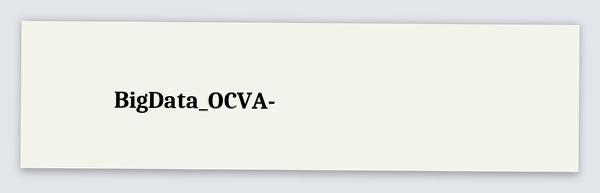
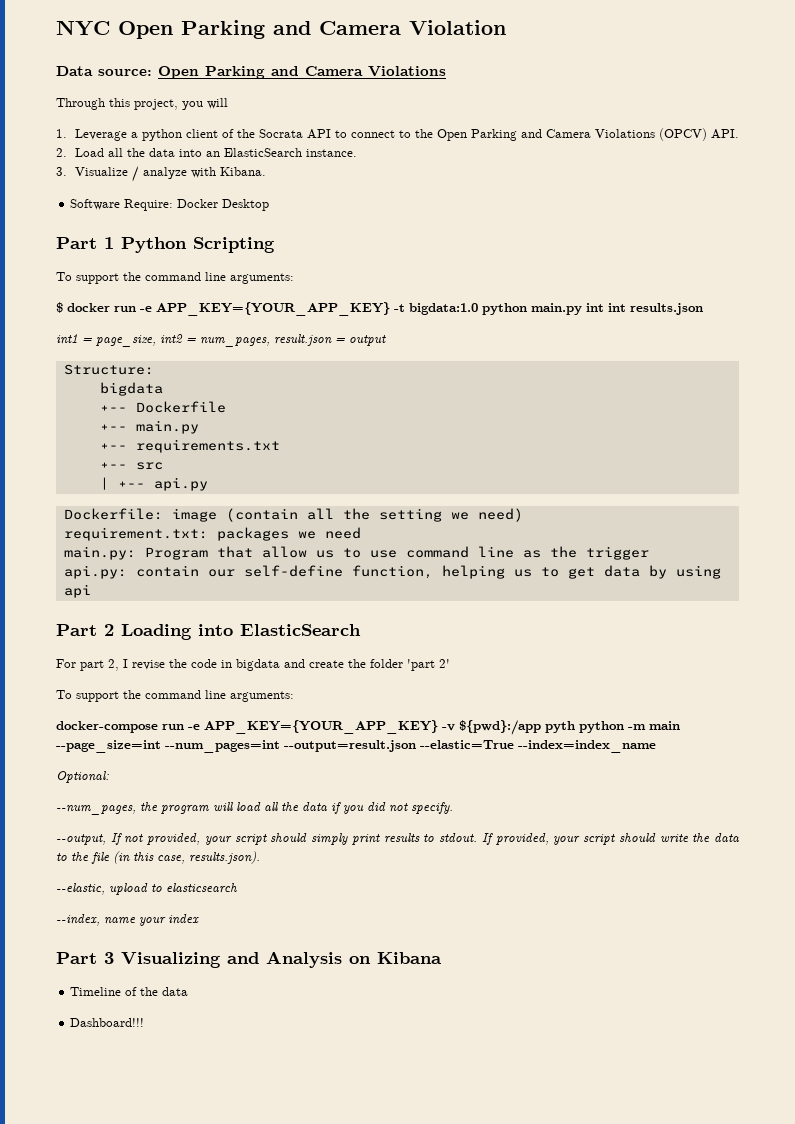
- BigData_OCVA-
+ NYC Open Parking and Camera Violation
+ Data source: Open Parking and Camera Violations
+ Through this project, you will
+ 1. Leverage a python client of the Socrata API to connect to the Open Parking and Camera Violations (OPCV) API.
+ 2. Load all the data into an ElasticSearch instance.
+ 3. Visualize / analyze with Kibana.
+ Software Require: Docker Desktop
+ Part 1 Python Scripting
+ To support the command line arguments:
+ $ docker run -e APP_KEY={YOUR_APP_KEY} -t bigdata:1.0 python main.py int int results.json
+ int1 = page_size, int2 = num_pages, result.json = output
+ Structure:
+ bigdata
+ +-- Dockerfile
+ +-- main.py
+ +-- requirements.txt
+ +-- src
+ | +-- api.py
+ Dockerfile: image (contain all the setting we need)
+ requirement.txt: packages we need
+ main.py: Program that allow us to use command line as the trigger
+ api.py: contain our self-define function, helping us to get data by using api
+ Part 2 Loading into ElasticSearch
+ For part 2, I revise the code in bigdata and create the folder 'part 2'
+ To support the command line arguments:
+ docker-compose run -e APP_KEY={YOUR_APP_KEY} -v ${pwd}:/app pyth python -m main --page_size=int --num_pages=int --output=result.json --elastic=True --index=index_name
+ Optional:
+ --num_pages, the program will load all the data if you did not specify.
+ --output, If not provided, your script should simply print results to stdout. If provided, your script should write the data to the file (in this case, results.json).
+ --elastic, upload to elasticsearch
+ --index, name your index
+ Part 3 Visualizing and Analysis on Kibana
+ Timeline of the data
+ Dashboard!!!

